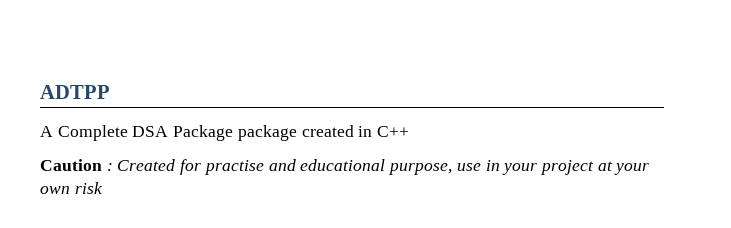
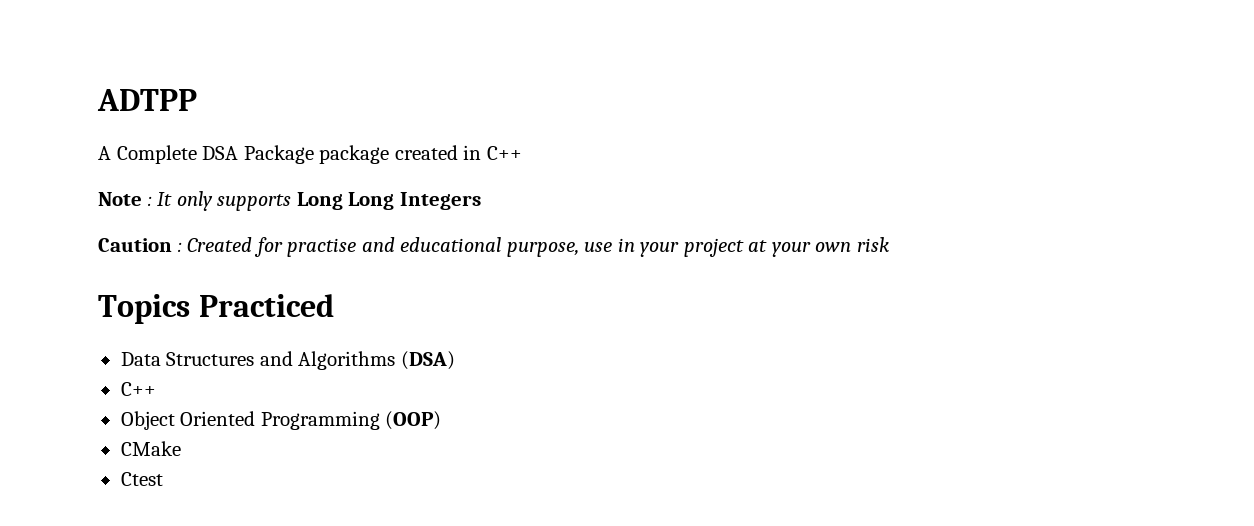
+ Note : It only supports Long Long Integers
+ Topics Practiced
+ Data Structures and Algorithms (DSA)
+ C++
+ Object Oriented Programming (OOP)
+ CMake
+ Ctest

